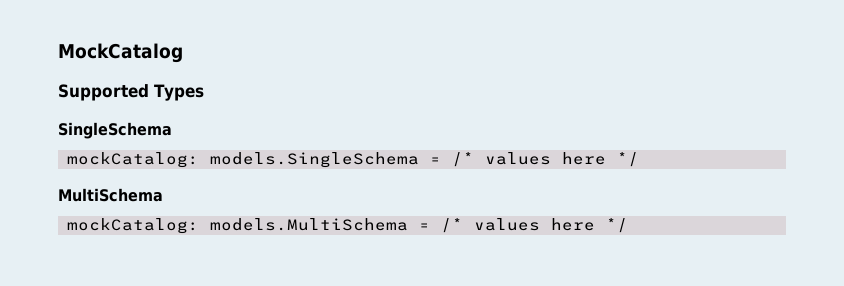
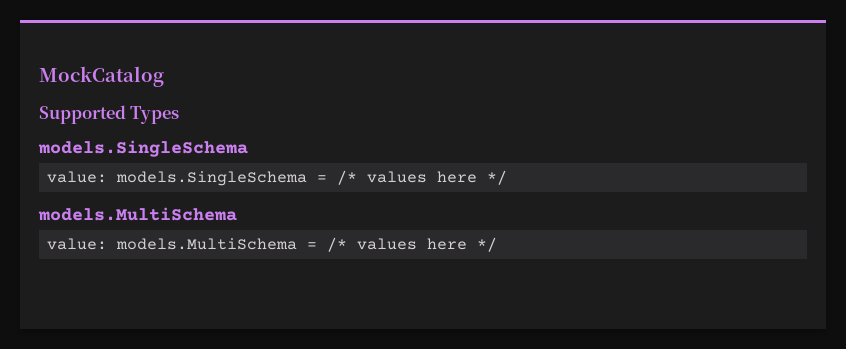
  Supported Types
- SingleSchema
- mockCatalog: models.SingleSchema = /* values here */
- MultiSchema
- mockCatalog: models.MultiSchema = /* values here */
+ models.SingleSchema
+ value: models.SingleSchema = /* values here */
+ models.MultiSchema
+ value: models.MultiSchema = /* values here */

